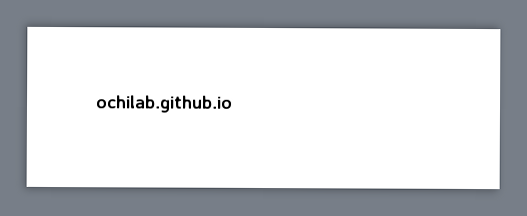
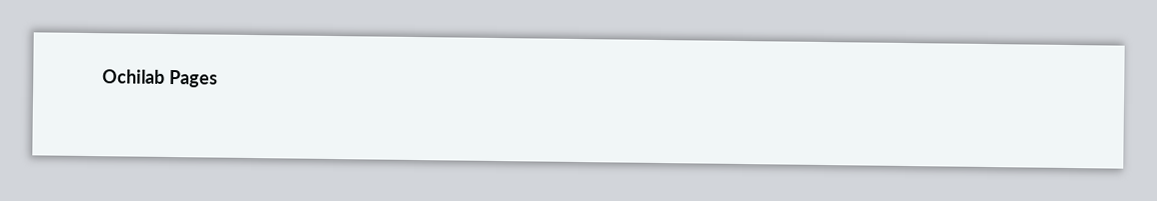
- ochilab.github.io
+ Ochilab Pages

